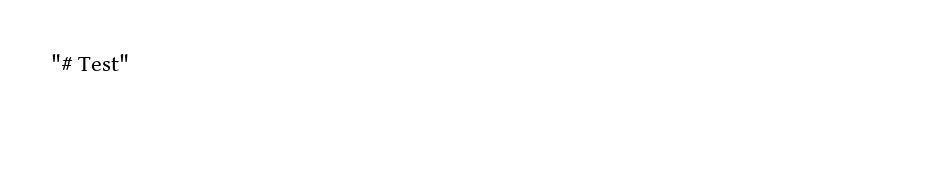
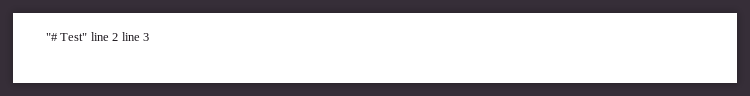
- "# Test"
+ "# Test" line 2 line 3

